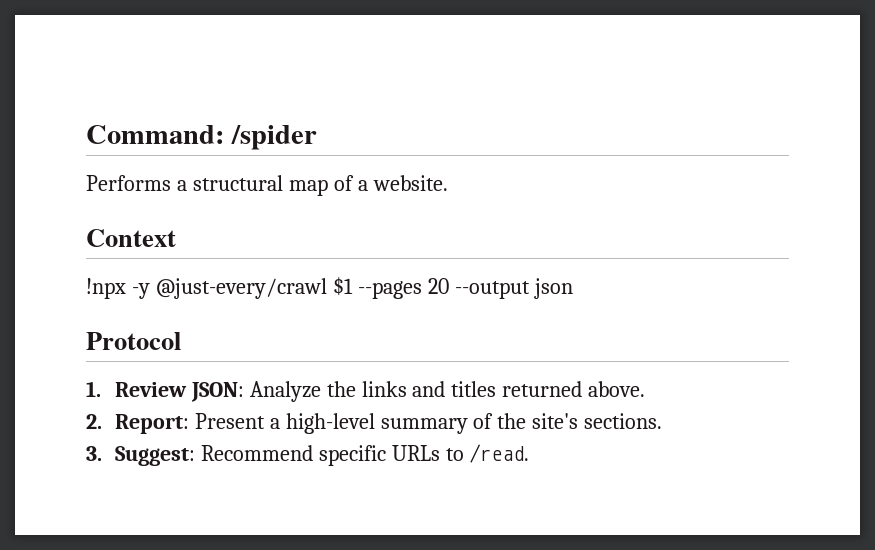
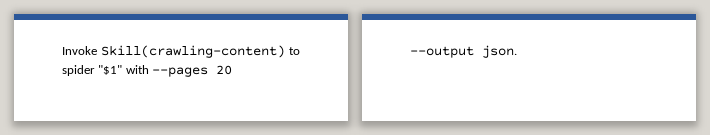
- Command: /spider
- Performs a structural map of a website.
- Context
- !npx -y @just-every/crawl $1 --pages 20 --output json
- Protocol
- 1. Review JSON: Analyze the links and titles returned above.
- 2. Report: Present a high-level summary of the site's sections.
- 3. Suggest: Recommend specific URLs to /read.
+ Invoke Skill(crawling-content) to spider "$1" with --pages 20 --output json.

